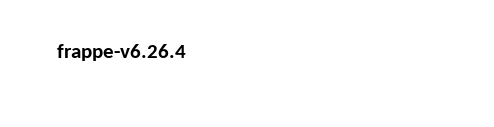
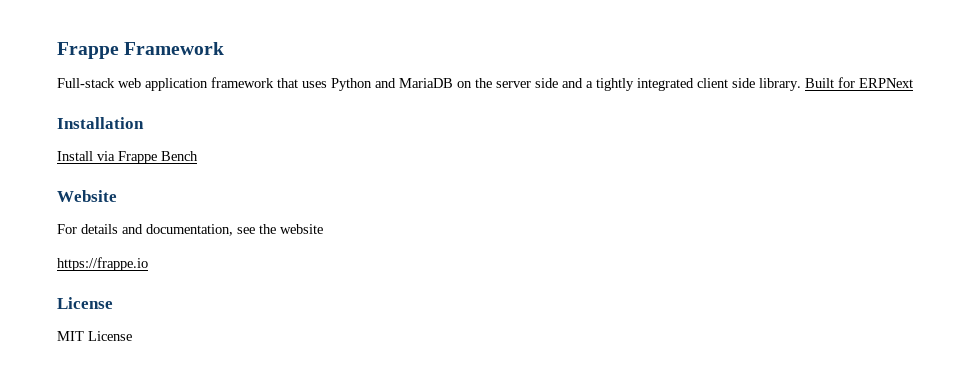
- frappe-v6.26.4
+ Frappe Framework
+ Full-stack web application framework that uses Python and MariaDB on the server side and a tightly integrated client side library. Built for ERPNext
+ Installation
+ Install via Frappe Bench
+ Website
+ For details and documentation, see the website
+ https://frappe.io
+ License
+ MIT License

